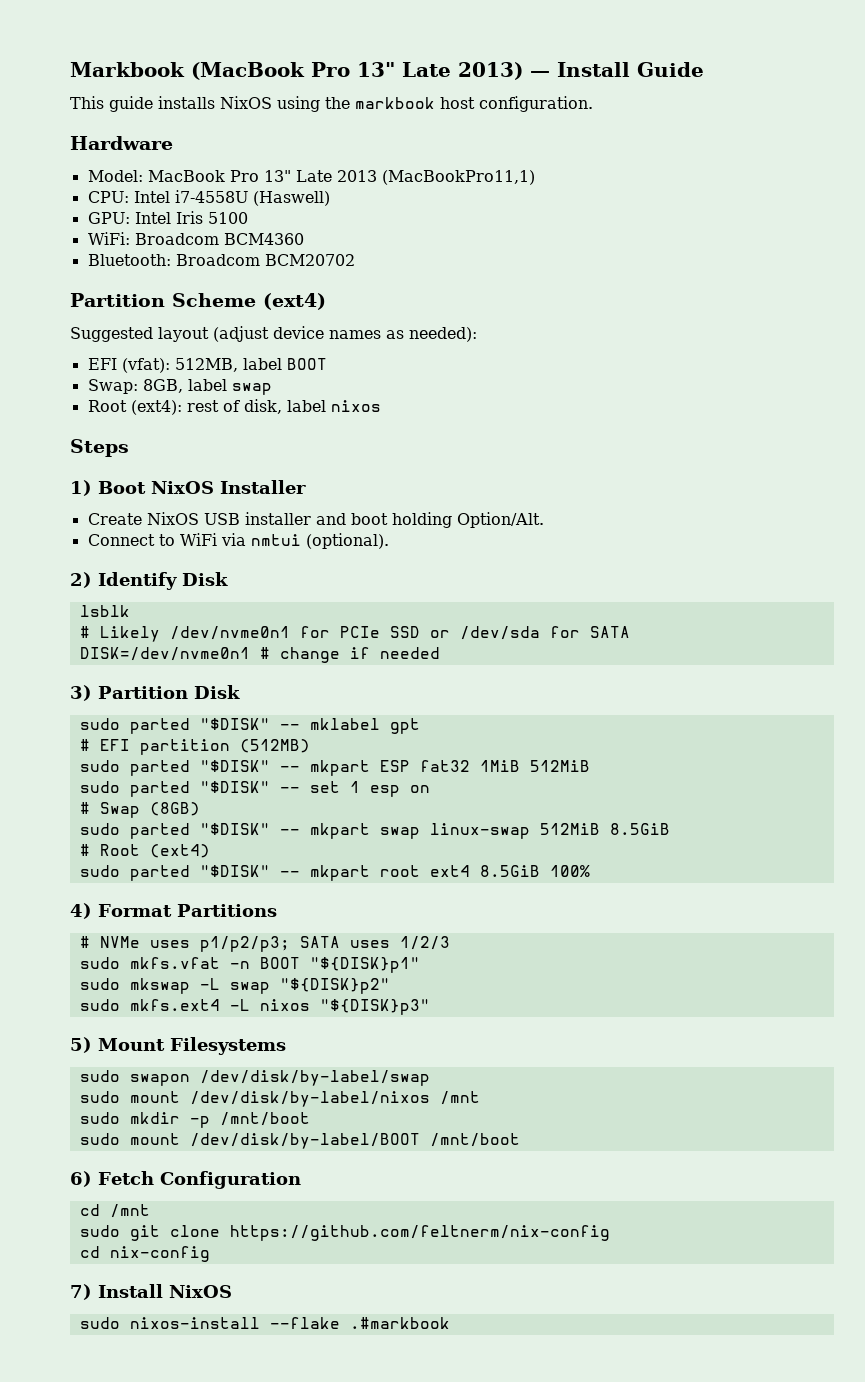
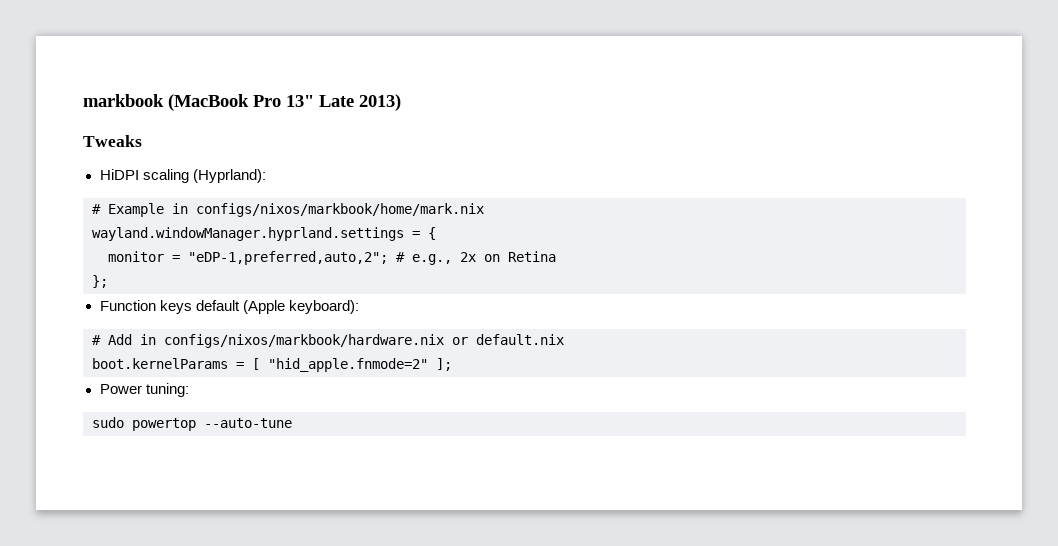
- Markbook (MacBook Pro 13" Late 2013) — Install Guide
- This guide installs NixOS using the markbook host configuration.
- Hardware
- Model: MacBook Pro 13" Late 2013 (MacBookPro11,1)
- CPU: Intel i7-4558U (Haswell)
- GPU: Intel Iris 5100
- WiFi: Broadcom BCM4360
- Bluetooth: Broadcom BCM20702
- Partition Scheme (ext4)
- Suggested layout (adjust device names as needed):
- EFI (vfat): 512MB, label BOOT
- Swap: 8GB, label swap
- Root (ext4): rest of disk, label nixos
- Steps
- 1) Boot NixOS Installer
- Create NixOS USB installer and boot holding Option/Alt.
- Connect to WiFi via nmtui (optional).
- 2) Identify Disk
- lsblk
- # Likely /dev/nvme0n1 for PCIe SSD or /dev/sda for SATA
- DISK=/dev/nvme0n1 # change if needed
- 3) Partition Disk
- sudo parted "$DISK" -- mklabel gpt
- # EFI partition (512MB)
- sudo parted "$DISK" -- mkpart ESP fat32 1MiB 512MiB
- sudo parted "$DISK" -- set 1 esp on
- # Swap (8GB)
- sudo parted "$DISK" -- mkpart swap linux-swap 512MiB 8.5GiB
- # Root (ext4)
- sudo parted "$DISK" -- mkpart root ext4 8.5GiB 100%
- 4) Format Partitions
- # NVMe uses p1/p2/p3; SATA uses 1/2/3
- sudo mkfs.vfat -n BOOT "${DISK}p1"
- sudo mkswap -L swap "${DISK}p2"
- sudo mkfs.ext4 -L nixos "${DISK}p3"
- 5) Mount Filesystems
- sudo swapon /dev/disk/by-label/swap
- sudo mount /dev/disk/by-label/nixos /mnt
- sudo mkdir -p /mnt/boot
- sudo mount /dev/disk/by-label/BOOT /mnt/boot
- 6) Fetch Configuration
- cd /mnt
- sudo git clone https://github.com/feltnerm/nix-config
- cd nix-config
- 7) Install NixOS
- sudo nixos-install --flake .#markbook
+ markbook (MacBook Pro 13" Late 2013)
+ Tweaks
+ HiDPI scaling (Hyprland):
+ # Example in configs/nixos/markbook/home/mark.nix
+ wayland.windowManager.hyprland.settings = {
+ monitor = "eDP-1,preferred,auto,2"; # e.g., 2x on Retina
+ };
+ Function keys default (Apple keyboard):
+ # Add in configs/nixos/markbook/hardware.nix or default.nix
+ boot.kernelParams = [ "hid_apple.fnmode=2" ];
+ Power tuning:
+ sudo powertop --auto-tune

